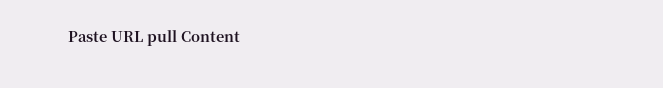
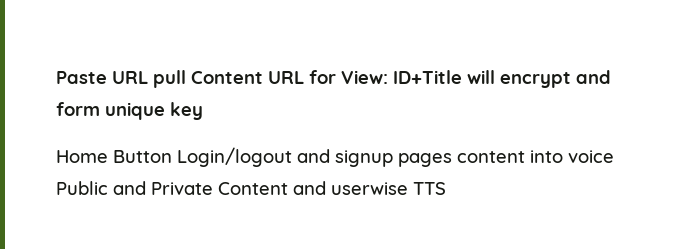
- Paste URL pull Content
+ Paste URL pull Content URL for View: ID+Title will encrypt and form unique key
+ Home Button Login/logout and signup pages content into voice Public and Private Content and userwise TTS

